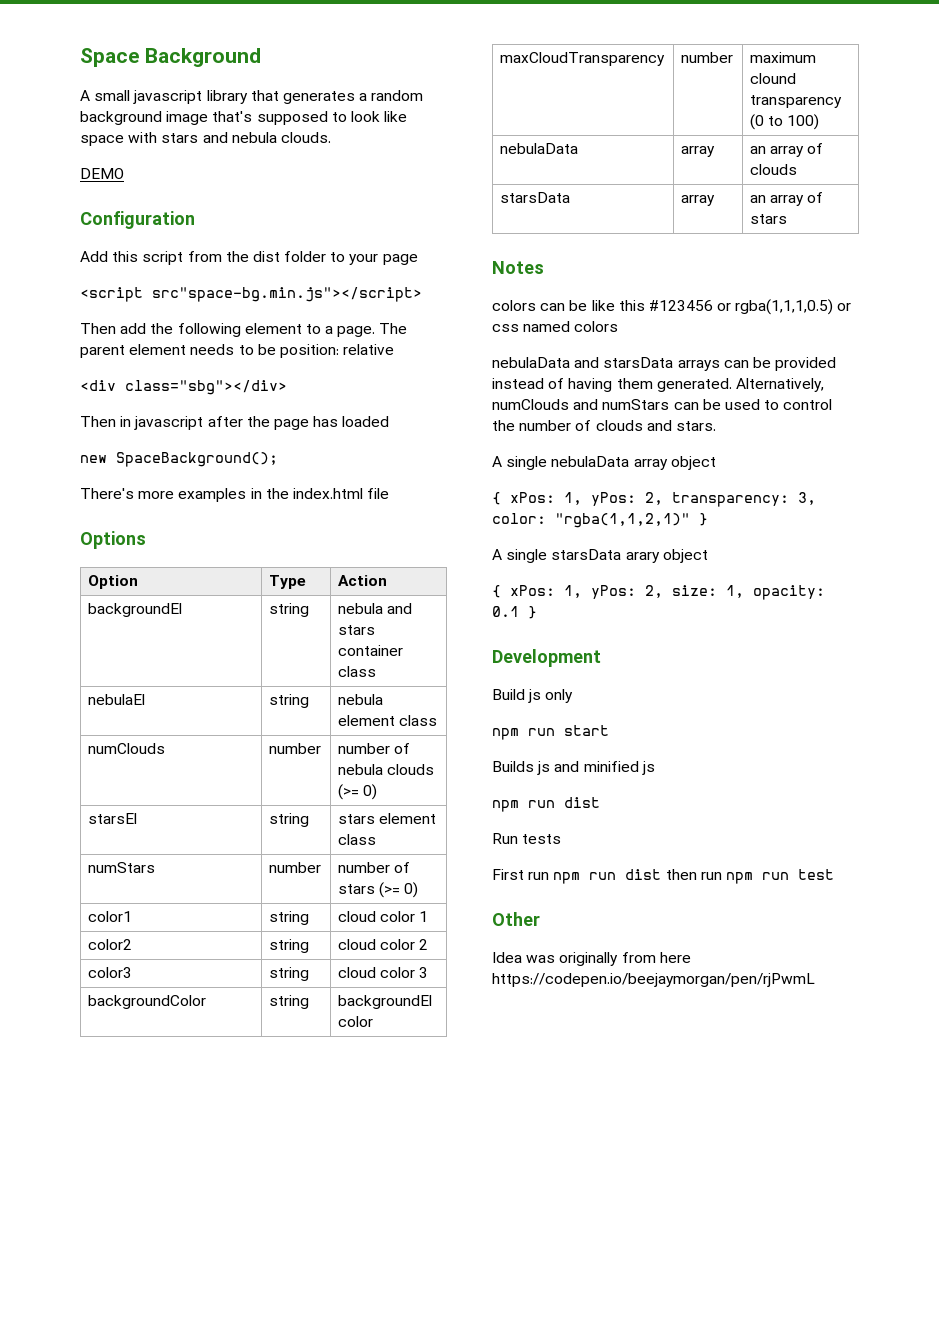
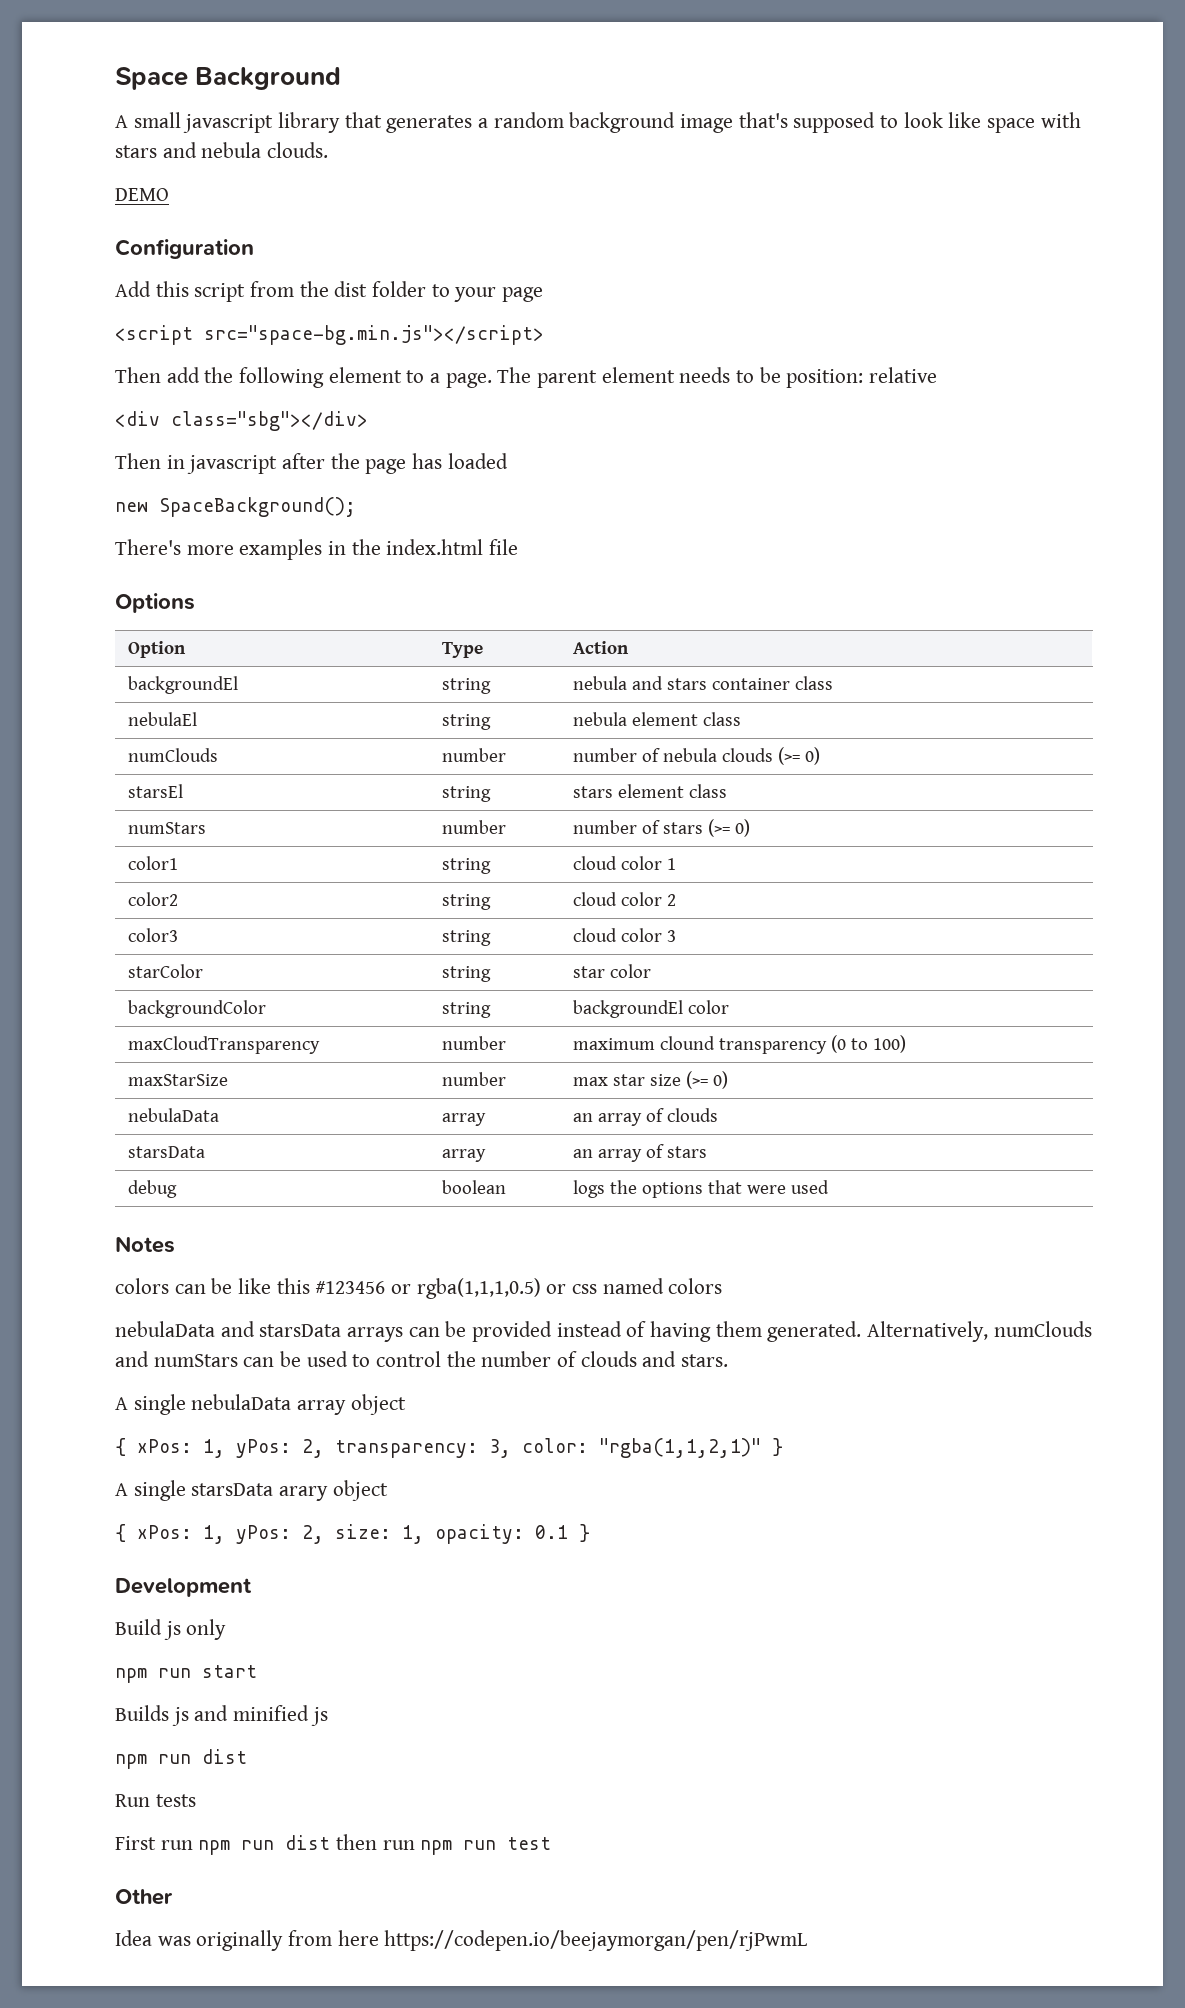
- <script src"space-bg.min.js"></script>
+ <script src="space-bg.min.js"></script>
+ starColor | string | star color
+ maxStarSize | number | max star size (>= 0)
+ debug | boolean | logs the options that were used

